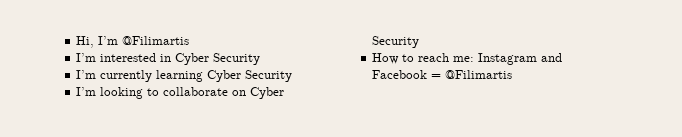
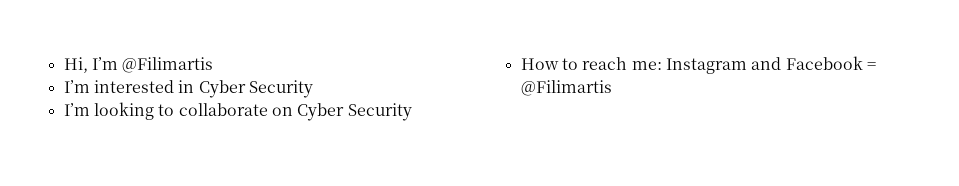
- I’m currently learning Cyber Security

